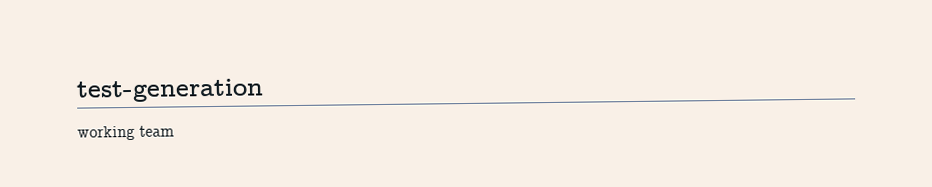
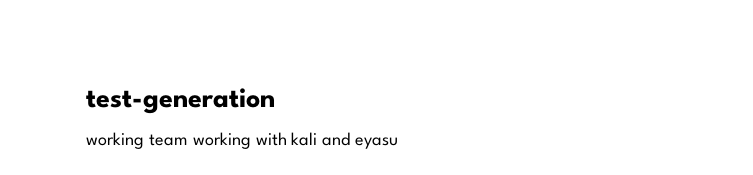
- working team
+ working team working with kali and eyasu

